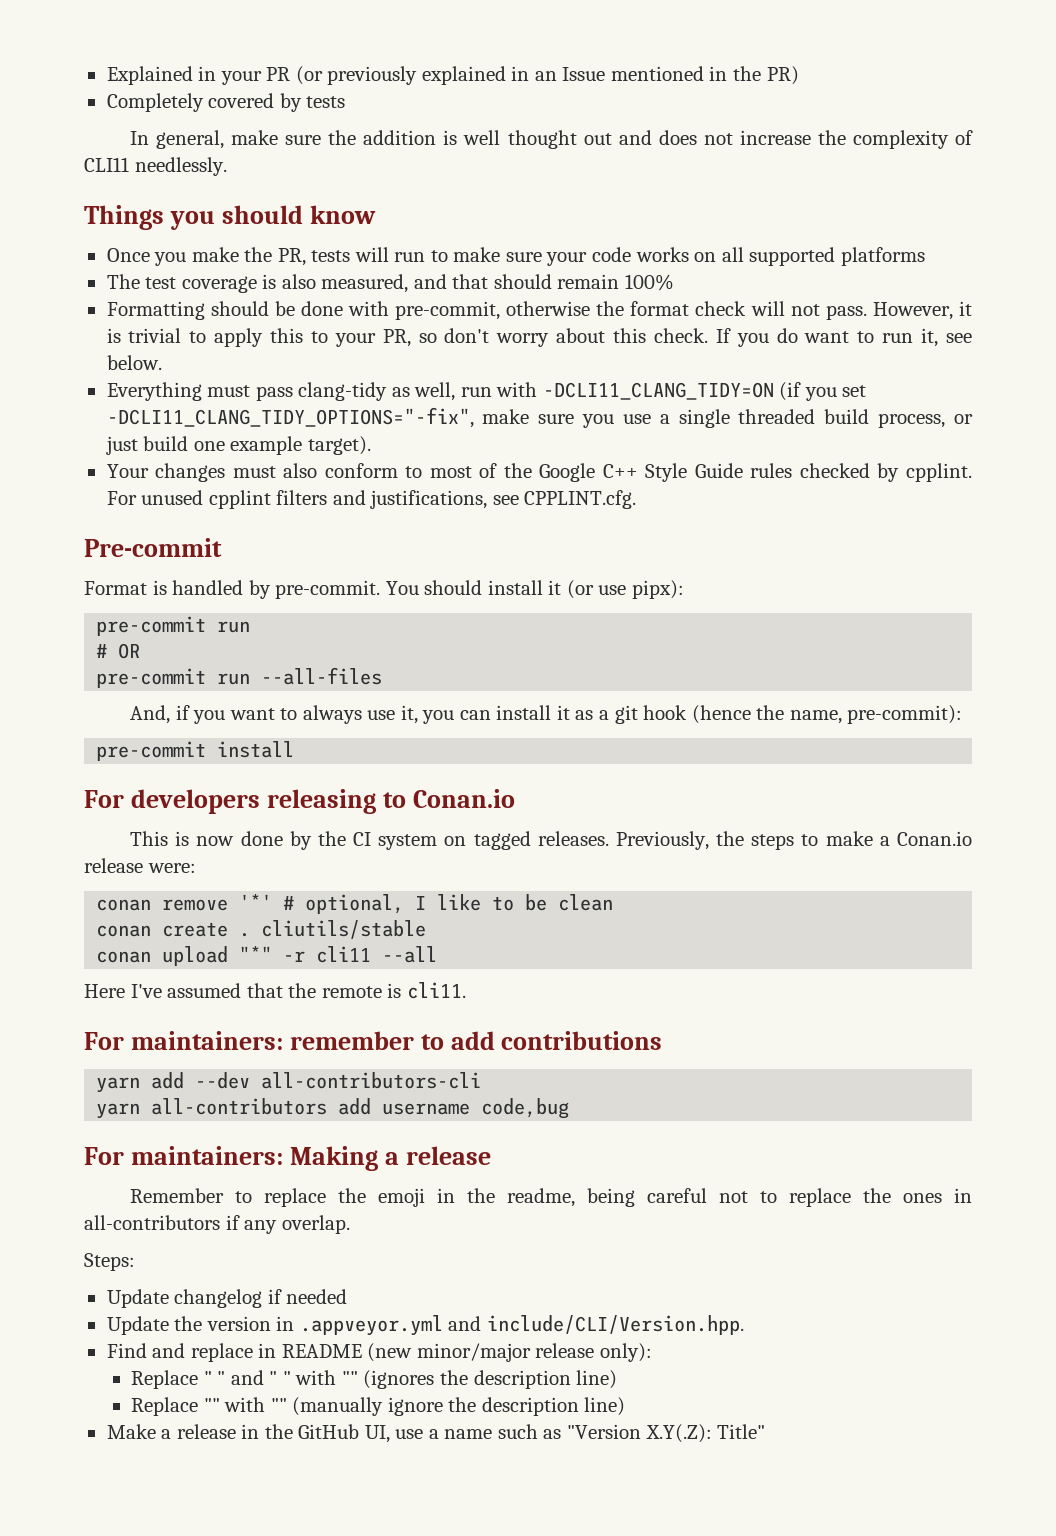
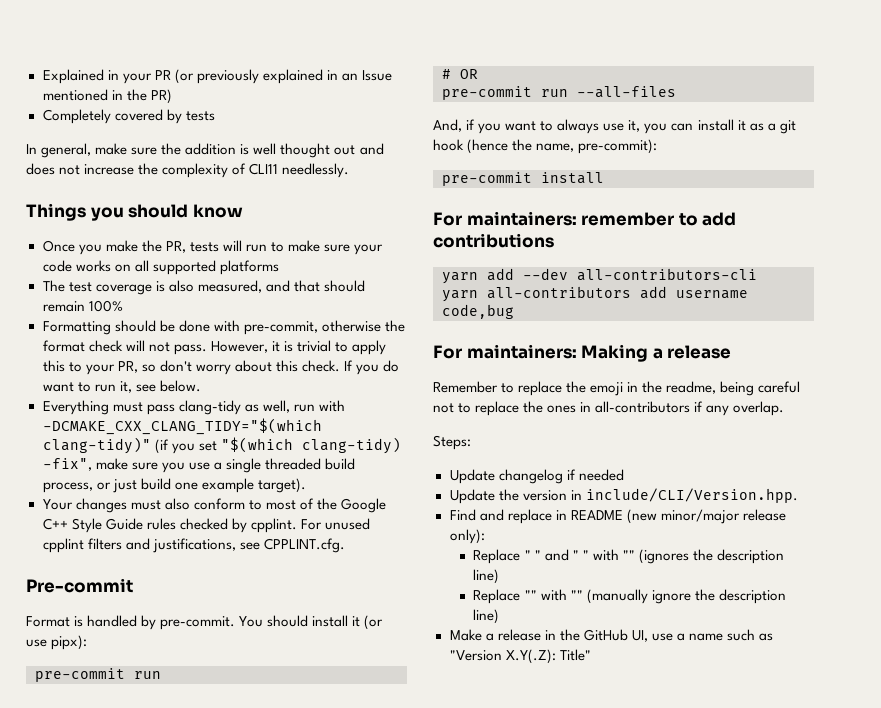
- Everything must pass clang-tidy as well, run with -DCLI11_CLANG_TIDY=ON (if you set -DCLI11_CLANG_TIDY_OPTIONS="-fix", make sure you use a single threaded build process, or just build one example target).
+ Everything must pass clang-tidy as well, run with -DCMAKE_CXX_CLANG_TIDY="$(which clang-tidy)" (if you set "$(which clang-tidy) -fix", make sure you use a single threaded build process, or just build one example target).
- For developers releasing to Conan.io
- This is now done by the CI system on tagged releases. Previously, the steps to make a Conan.io release were:
- conan remove '*' # optional, I like to be clean
- conan create . cliutils/stable
- conan upload "*" -r cli11 --all
- Here I've assumed that the remote is cli11.
- Update the version in .appveyor.yml and include/CLI/Version.hpp.
+ Update the version in include/CLI/Version.hpp.

